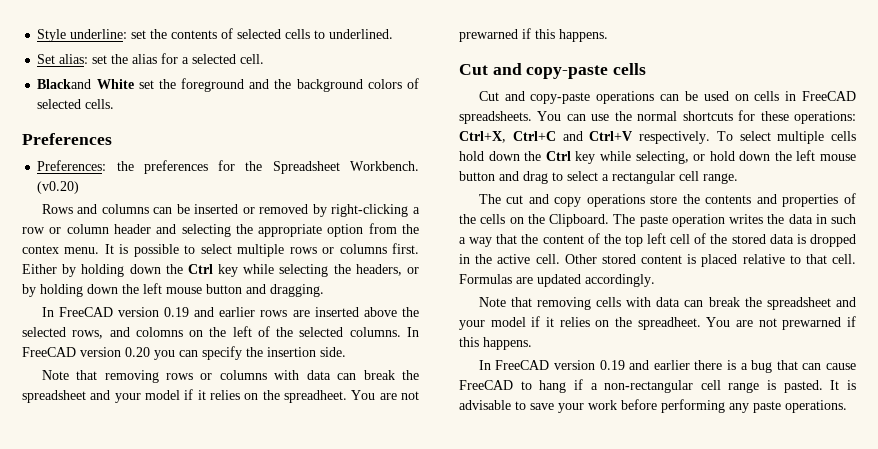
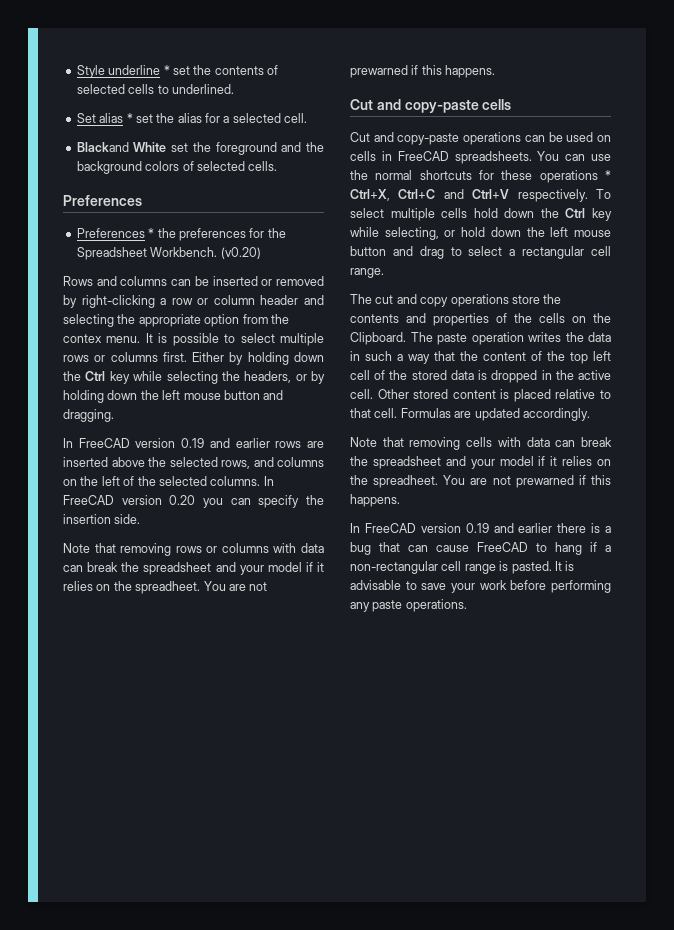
- Style underline: set the contents of selected cells to underlined.
+ Style underline * set the contents of selected cells to underlined.
- Set alias: set the alias for a selected cell.
+ Set alias * set the alias for a selected cell.
- Preferences: the preferences for the Spreadsheet Workbench.
+ Preferences * the preferences for the Spreadsheet Workbench.
- In FreeCAD version 0.19 and earlier rows are inserted above the selected rows, and colomns on the left of the selected columns.
+ In FreeCAD version 0.19 and earlier rows are inserted above the selected rows, and columns on the left of the selected columns.
- You can use the normal shortcuts for these operations: Ctrl+X, Ctrl+C and Ctrl+V respectively.
+ You can use the normal shortcuts for these operations * Ctrl+X, Ctrl+C and Ctrl+V respectively.

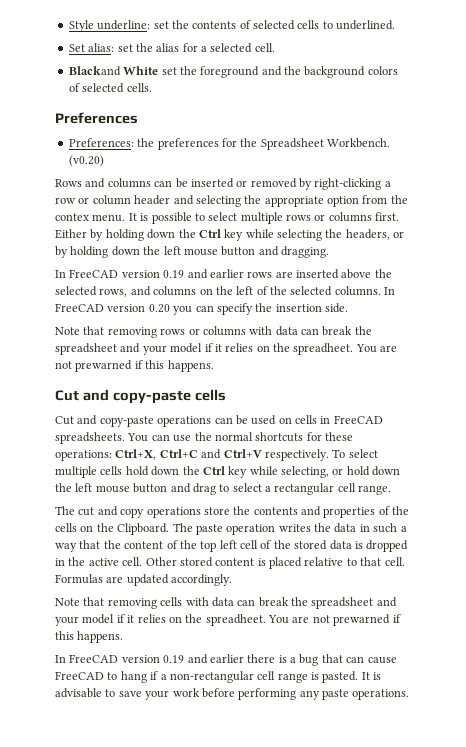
- Style underline * set the contents of selected cells to underlined.
+ Style underline: set the contents of selected cells to underlined.
- Set alias * set the alias for a selected cell.
+ Set alias: set the alias for a selected cell.
- Preferences * the preferences for the Spreadsheet Workbench.
+ Preferences: the preferences for the Spreadsheet Workbench.
- You can use the normal shortcuts for these operations * Ctrl+X, Ctrl+C and Ctrl+V respectively.
+ You can use the normal shortcuts for these operations: Ctrl+X, Ctrl+C and Ctrl+V respectively.

